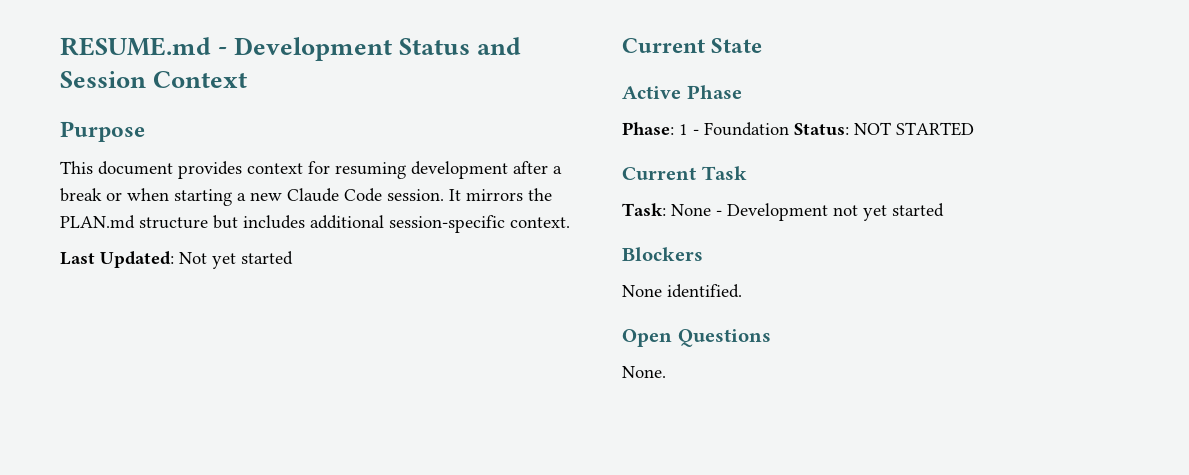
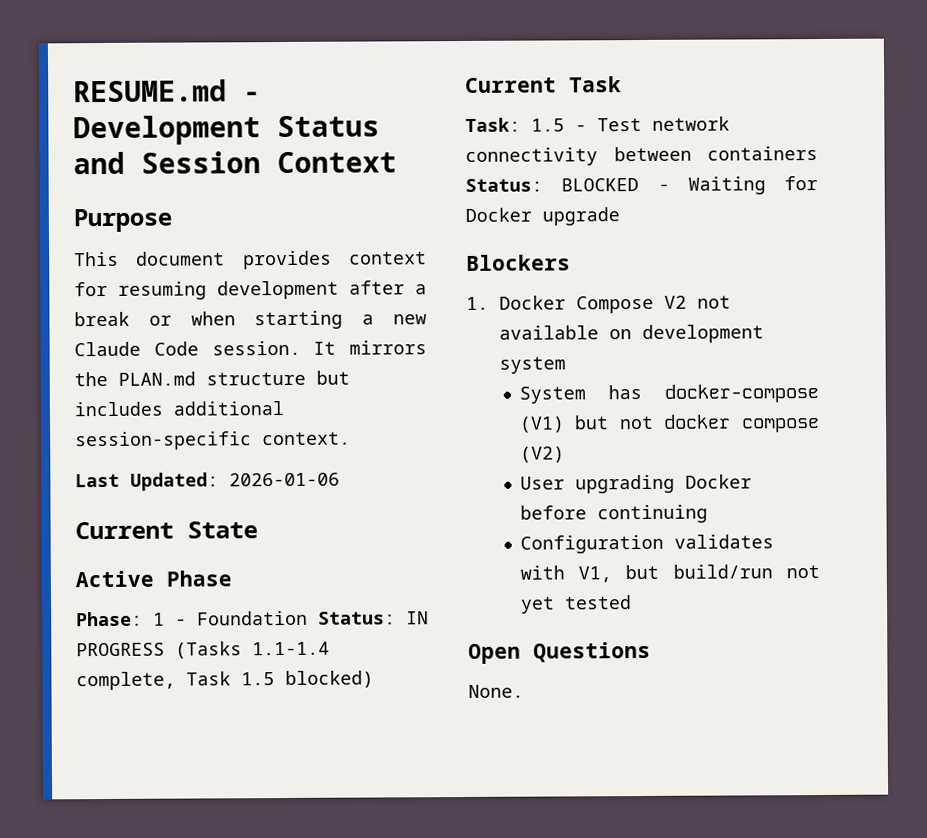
- Last Updated: Not yet started
+ Last Updated: 2026-01-06
- Phase: 1 - Foundation Status: NOT STARTED
+ Phase: 1 - Foundation Status: IN PROGRESS (Tasks 1.1-1.4 complete, Task 1.5 blocked)
  Current Task
- Task: None - Development not yet started
+ Task: 1.5 - Test network connectivity between containers Status: BLOCKED - Waiting for Docker upgrade
  Blockers
- None identified.
+ 1. Docker Compose V2 not available on development system
+ System has docker-compose (V1) but not docker compose (V2)
+ User upgrading Docker before continuing
+ Configuration validates with V1, but build/run not yet tested

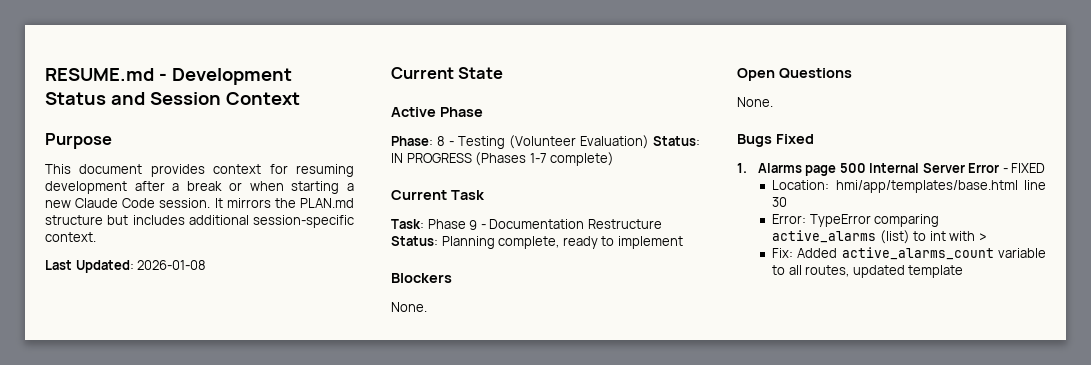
- Last Updated: 2026-01-06
+ Last Updated: 2026-01-08
- Phase: 1 - Foundation Status: IN PROGRESS (Tasks 1.1-1.4 complete, Task 1.5 blocked)
+ Phase: 8 - Testing (Volunteer Evaluation) Status: IN PROGRESS (Phases 1-7 complete)
  Current Task
- Task: 1.5 - Test network connectivity between containers Status: BLOCKED - Waiting for Docker upgrade
+ Task: Phase 9 - Documentation Restructure Status: Planning complete, ready to implement
  Blockers
- 1. Docker Compose V2 not available on development system
- System has docker-compose (V1) but not docker compose (V2)
- User upgrading Docker before continuing
- Configuration validates with V1, but build/run not yet tested
+ None.
  Open Questions
  None.
+ Bugs Fixed
+ 1. Alarms page 500 Internal Server Error - FIXED
+ Location: hmi/app/templates/base.html line 30
+ Error: TypeError comparing active_alarms (list) to int with >
+ Fix: Added active_alarms_count variable to all routes, updated template

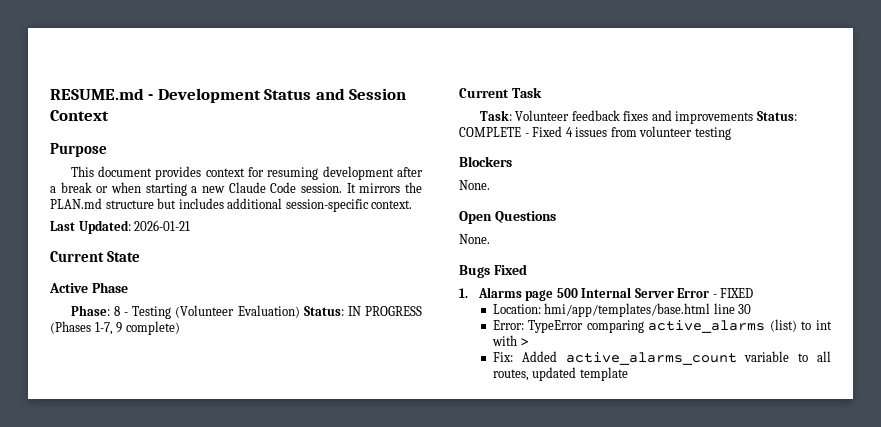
- Last Updated: 2026-01-08
+ Last Updated: 2026-01-21
- Phase: 8 - Testing (Volunteer Evaluation) Status: IN PROGRESS (Phases 1-7 complete)
+ Phase: 8 - Testing (Volunteer Evaluation) Status: IN PROGRESS (Phases 1-7, 9 complete)
- Task: Phase 9 - Documentation Restructure Status: Planning complete, ready to implement
+ Task: Volunteer feedback fixes and improvements Status: COMPLETE - Fixed 4 issues from volunteer testing

